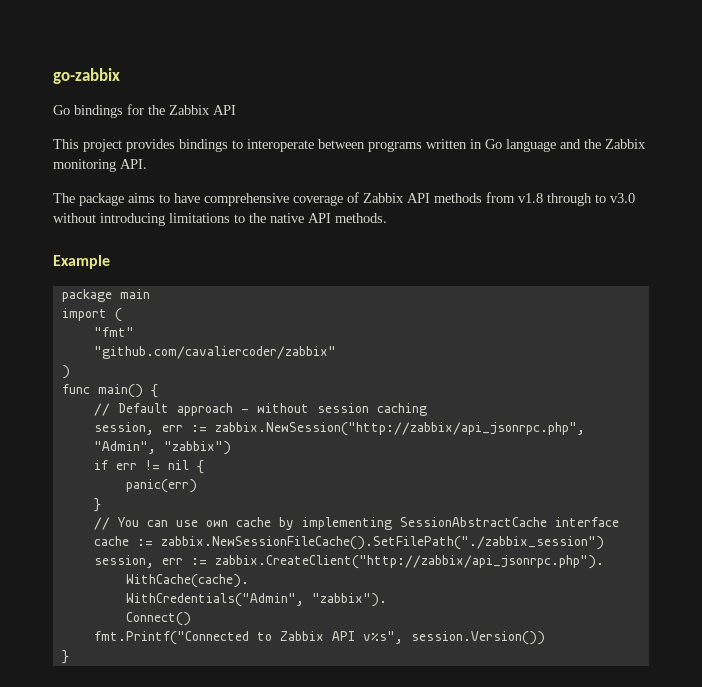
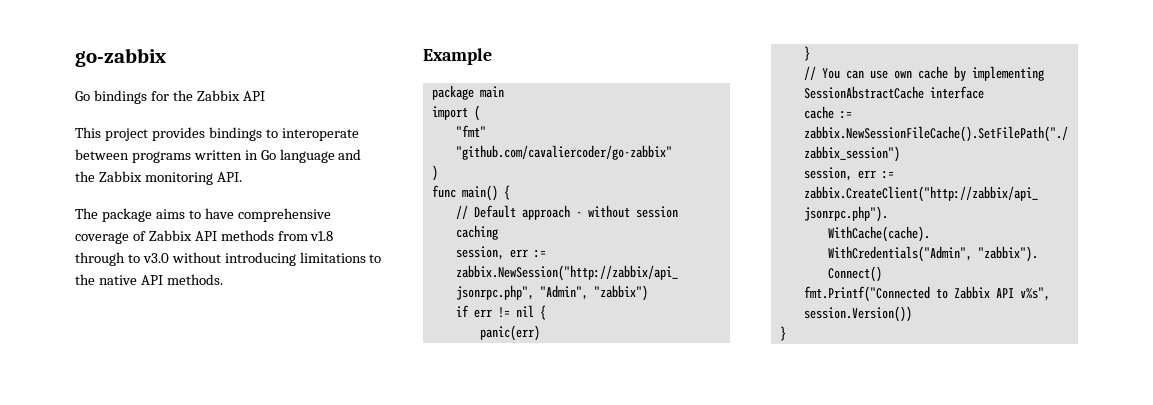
- "github.com/cavaliercoder/zabbix"
+ "github.com/cavaliercoder/go-zabbix"

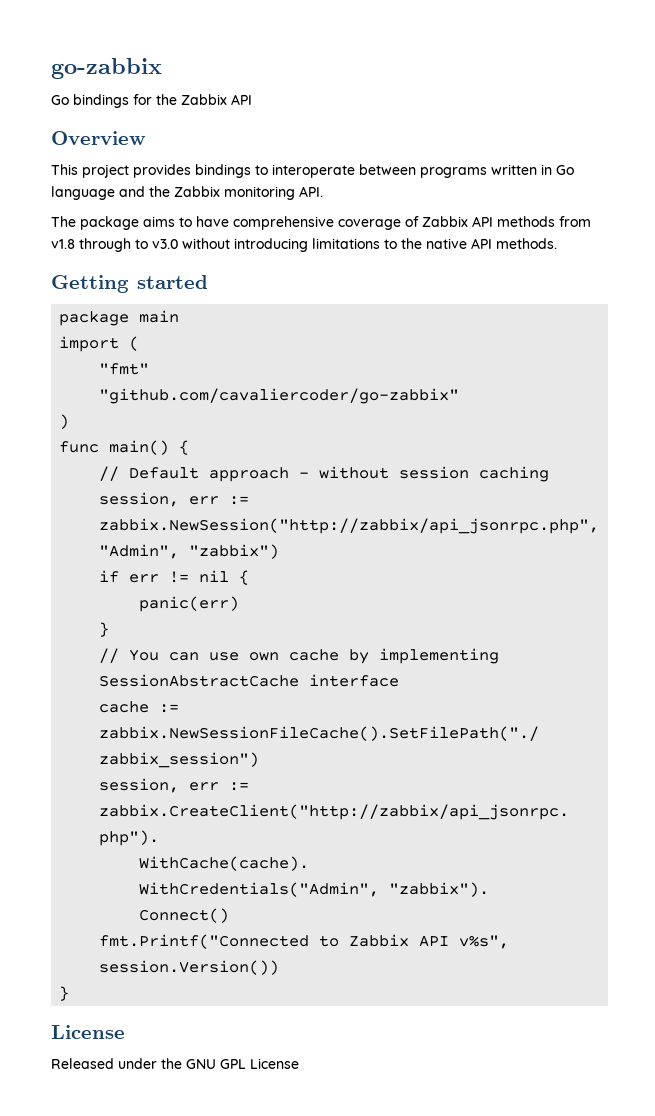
+ Overview
- Example
+ Getting started
  fmt.Printf("Connected to Zabbix API v%s", session.Version())
  }
+ License
+ Released under the GNU GPL License

